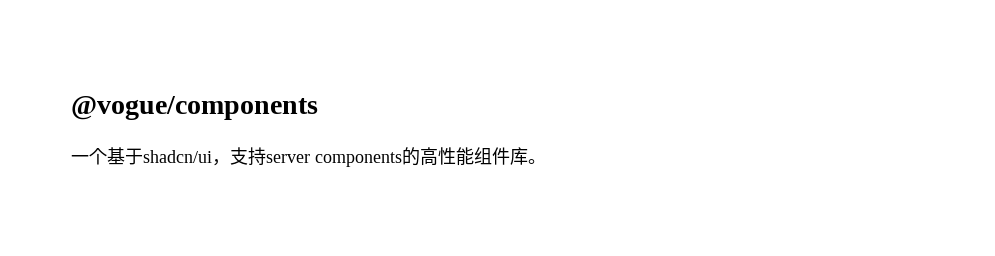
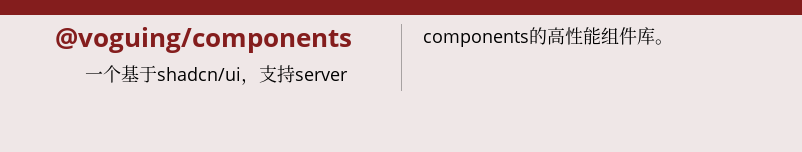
- @vogue/components
+ @voguing/components

